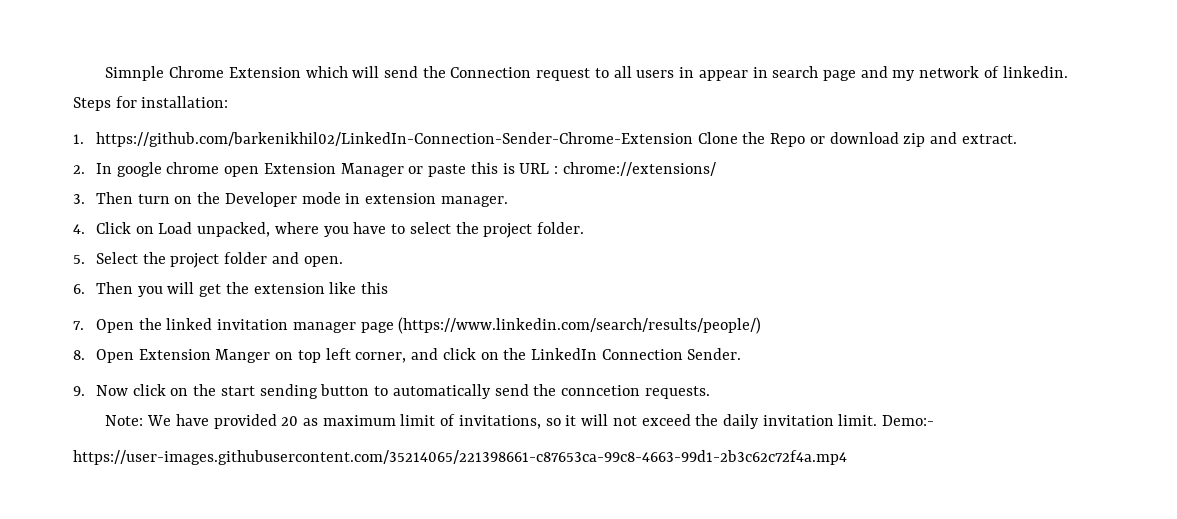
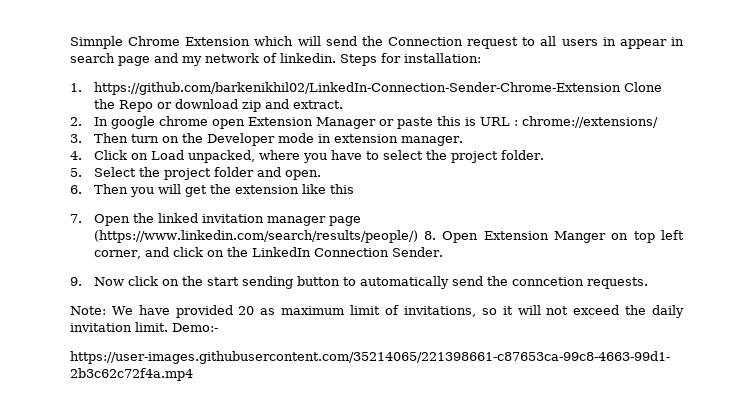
- 7. Open the linked invitation manager page (https://www.linkedin.com/search/results/people/)
- 8. Open Extension Manger on top left corner, and click on the LinkedIn Connection Sender.
+ 7. Open the linked invitation manager page (https://www.linkedin.com/search/results/people/) 8. Open Extension Manger on top left corner, and click on the LinkedIn Connection Sender.

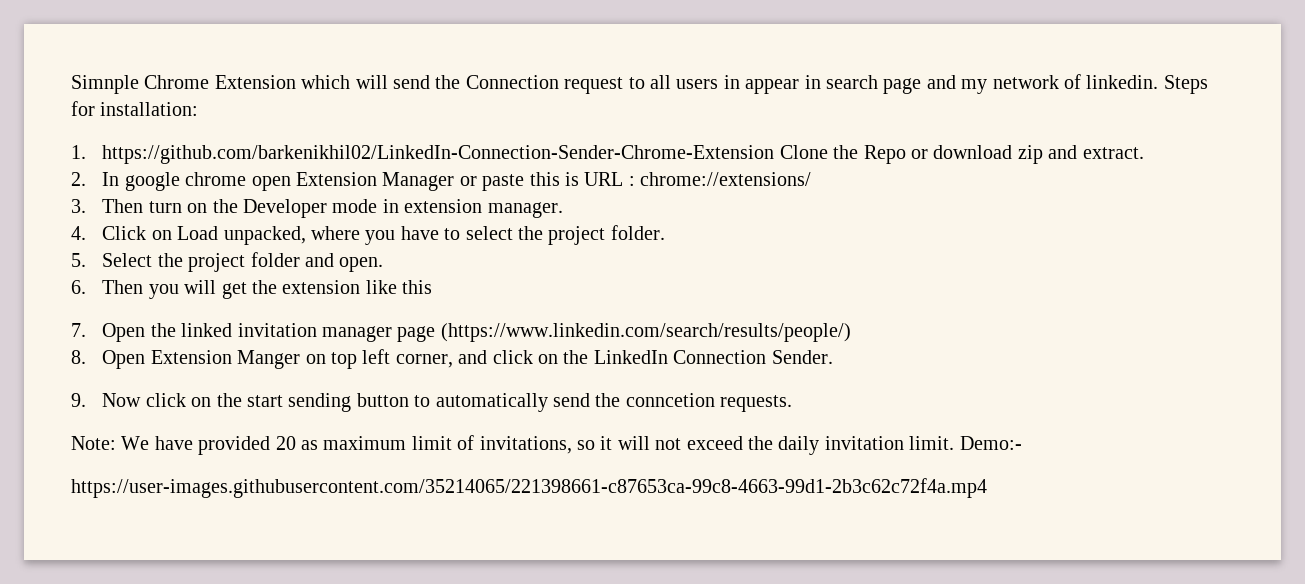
- 7. Open the linked invitation manager page (https://www.linkedin.com/search/results/people/) 8. Open Extension Manger on top left corner, and click on the LinkedIn Connection Sender.
+ 7. Open the linked invitation manager page (https://www.linkedin.com/search/results/people/)
+ 8. Open Extension Manger on top left corner, and click on the LinkedIn Connection Sender.

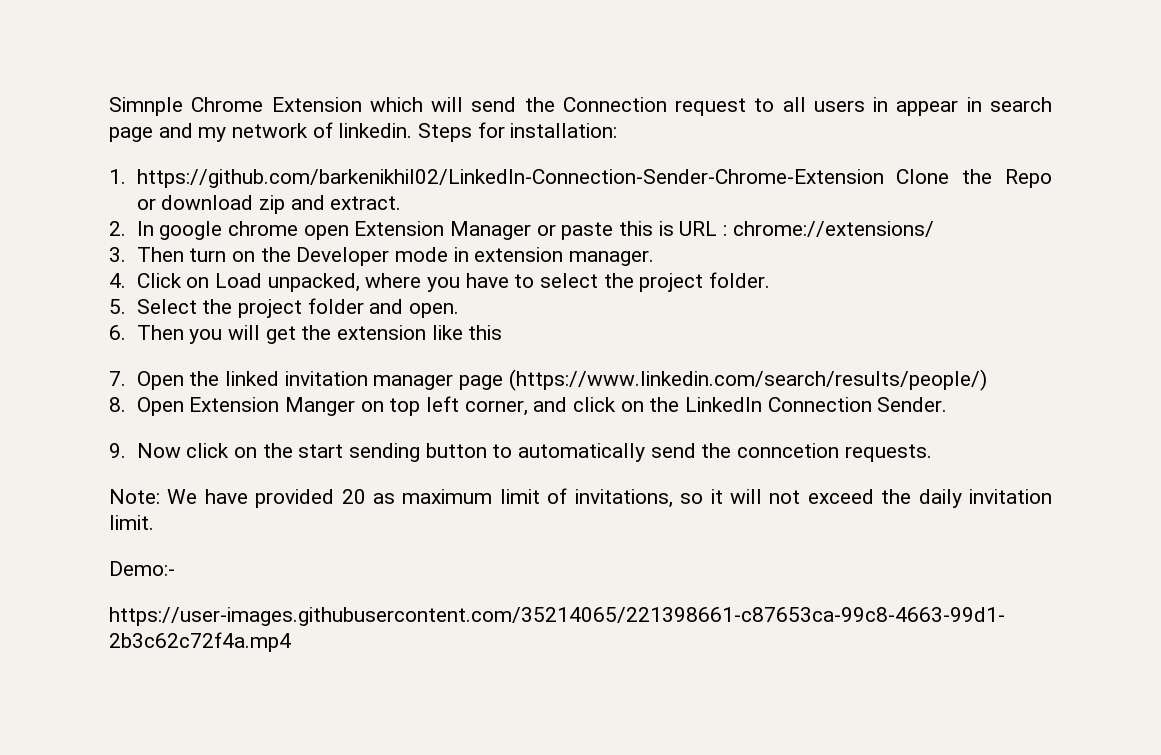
- Note: We have provided 20 as maximum limit of invitations, so it will not exceed the daily invitation limit. Demo:-
+ Note: We have provided 20 as maximum limit of invitations, so it will not exceed the daily invitation limit.
+ Demo:-

